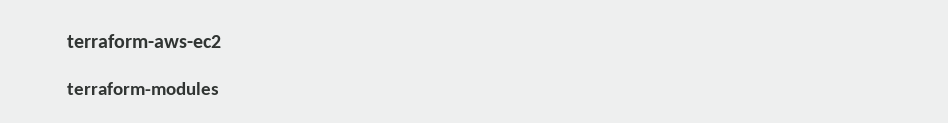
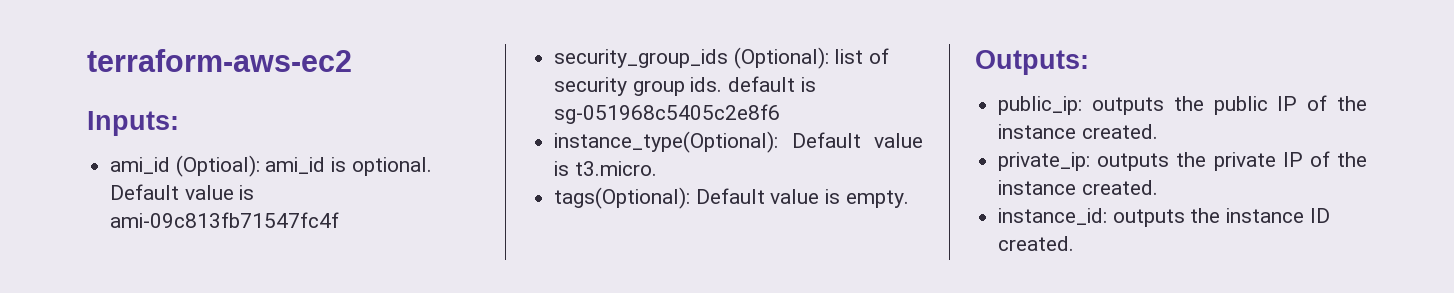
- terraform-modules
+ Inputs:
+ ami_id (Optioal): ami_id is optional. Default value is ami-09c813fb71547fc4f
+ security_group_ids (Optional): list of security group ids. default is sg-051968c5405c2e8f6
+ instance_type(Optional): Default value is t3.micro.
+ tags(Optional): Default value is empty.
+ Outputs:
+ public_ip: outputs the public IP of the instance created.
+ private_ip: outputs the private IP of the instance created.
+ instance_id: outputs the instance ID created.

